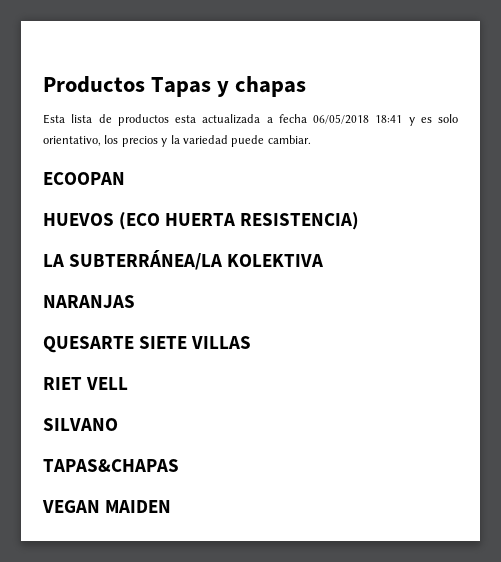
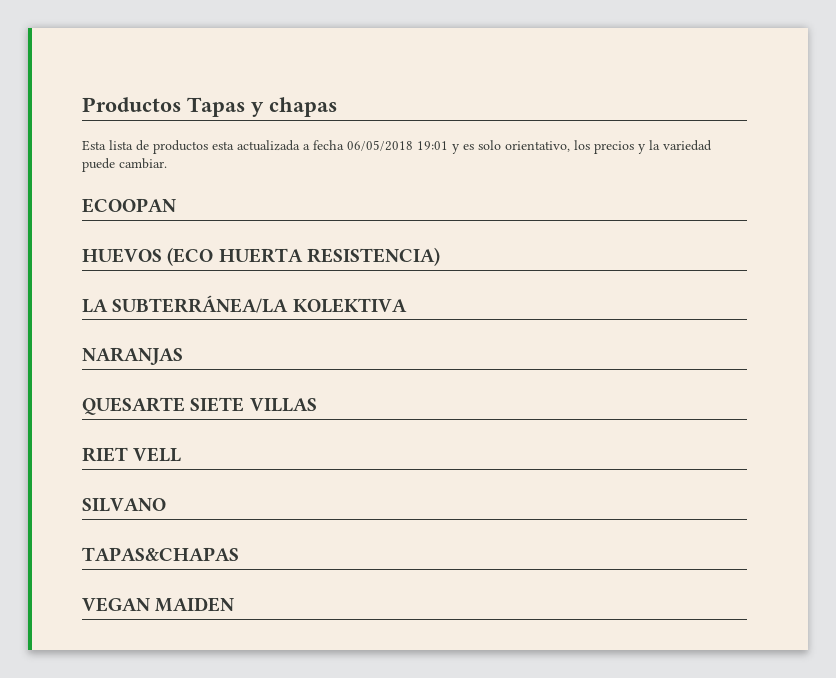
- Esta lista de productos esta actualizada a fecha 06/05/2018 18:41 y es solo orientativo, los precios y la variedad puede cambiar.
+ Esta lista de productos esta actualizada a fecha 06/05/2018 19:01 y es solo orientativo, los precios y la variedad puede cambiar.

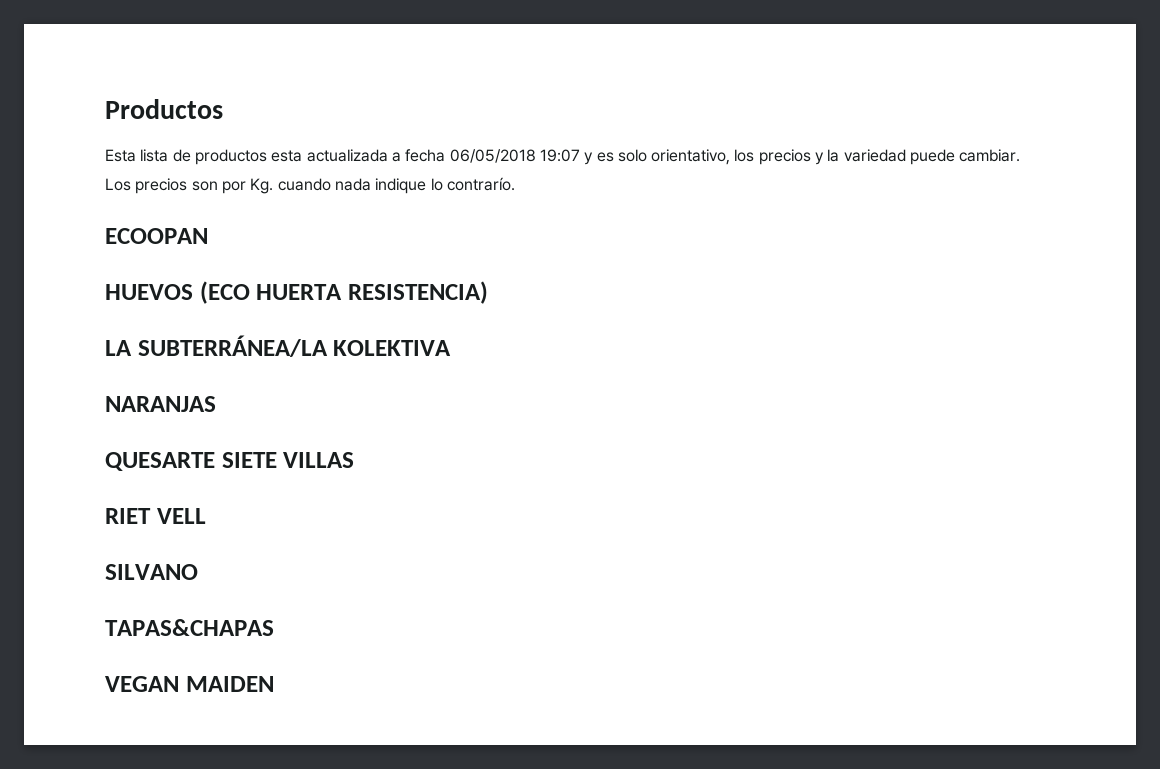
- Productos Tapas y chapas
+ Productos
- Esta lista de productos esta actualizada a fecha 06/05/2018 19:01 y es solo orientativo, los precios y la variedad puede cambiar.
+ Esta lista de productos esta actualizada a fecha 06/05/2018 19:07 y es solo orientativo, los precios y la variedad puede cambiar.
+ Los precios son por Kg. cuando nada indique lo contrarío.

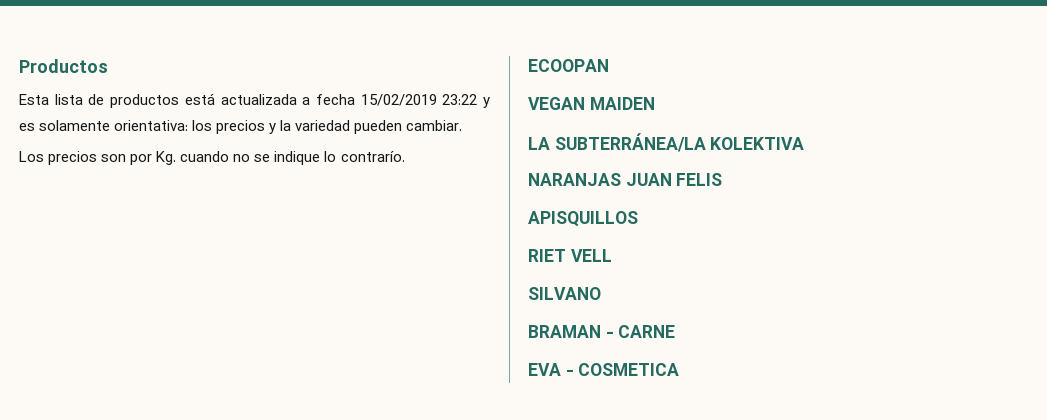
- Esta lista de productos esta actualizada a fecha 06/05/2018 19:07 y es solo orientativo, los precios y la variedad puede cambiar.
+ Esta lista de productos está actualizada a fecha 15/02/2019 23:22 y es solamente orientativa: los precios y la variedad pueden cambiar.
- Los precios son por Kg. cuando nada indique lo contrarío.
+ Los precios son por Kg. cuando no se indique lo contrarío.
- HUEVOS (ECO HUERTA RESISTENCIA)
+ VEGAN MAIDEN
- NARANJAS
- QUESARTE SIETE VILLAS
+ NARANJAS JUAN FELIS
+ APISQUILLOS
- TAPAS&CHAPAS
- VEGAN MAIDEN
+ BRAMAN - CARNE
+ EVA - COSMETICA

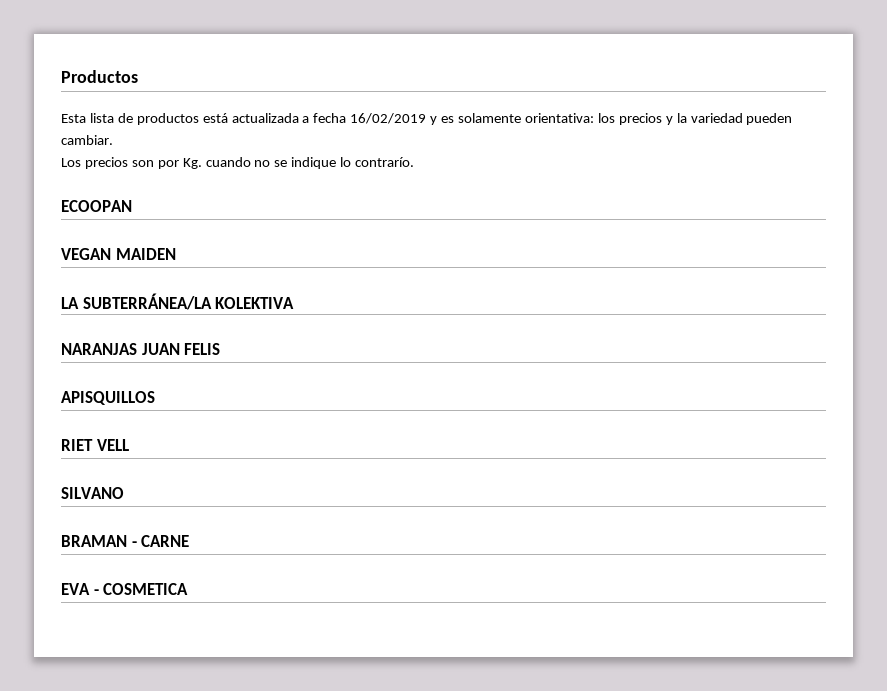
- Esta lista de productos está actualizada a fecha 15/02/2019 23:22 y es solamente orientativa: los precios y la variedad pueden cambiar.
+ Esta lista de productos está actualizada a fecha 16/02/2019 y es solamente orientativa: los precios y la variedad pueden cambiar.

